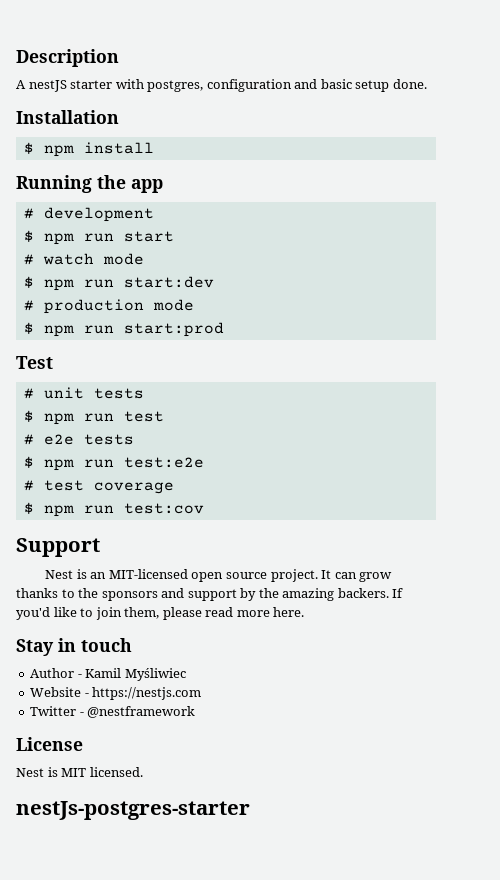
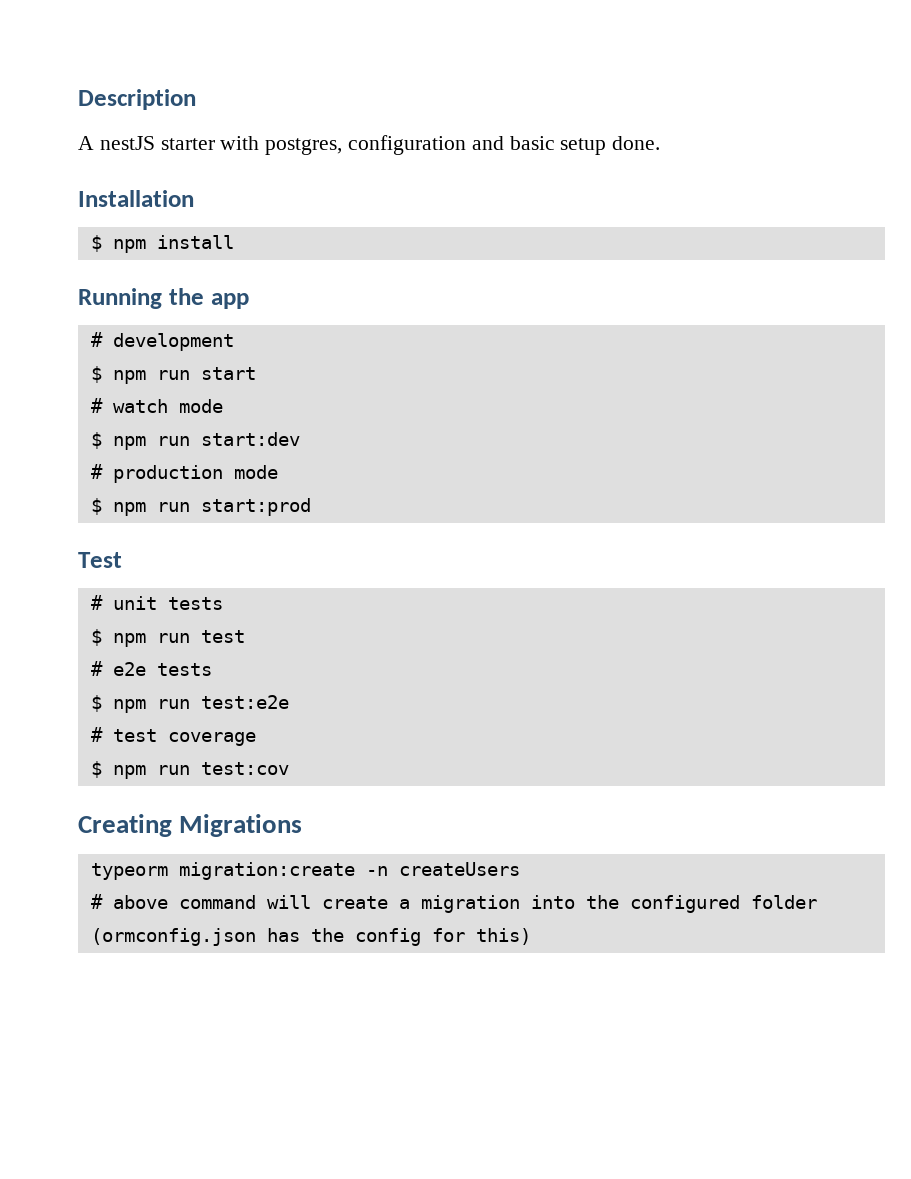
- Support
- Nest is an MIT-licensed open source project. It can grow thanks to the sponsors and support by the amazing backers. If you'd like to join them, please read more here.
- Stay in touch
- Author - Kamil Myśliwiec
- Website - https://nestjs.com
- Twitter - @nestframework
- License
- Nest is MIT licensed.
- nestJs-postgres-starter
+ Creating Migrations
+ typeorm migration:create -n createUsers
+ # above command will create a migration into the configured folder (ormconfig.json has the config for this)

